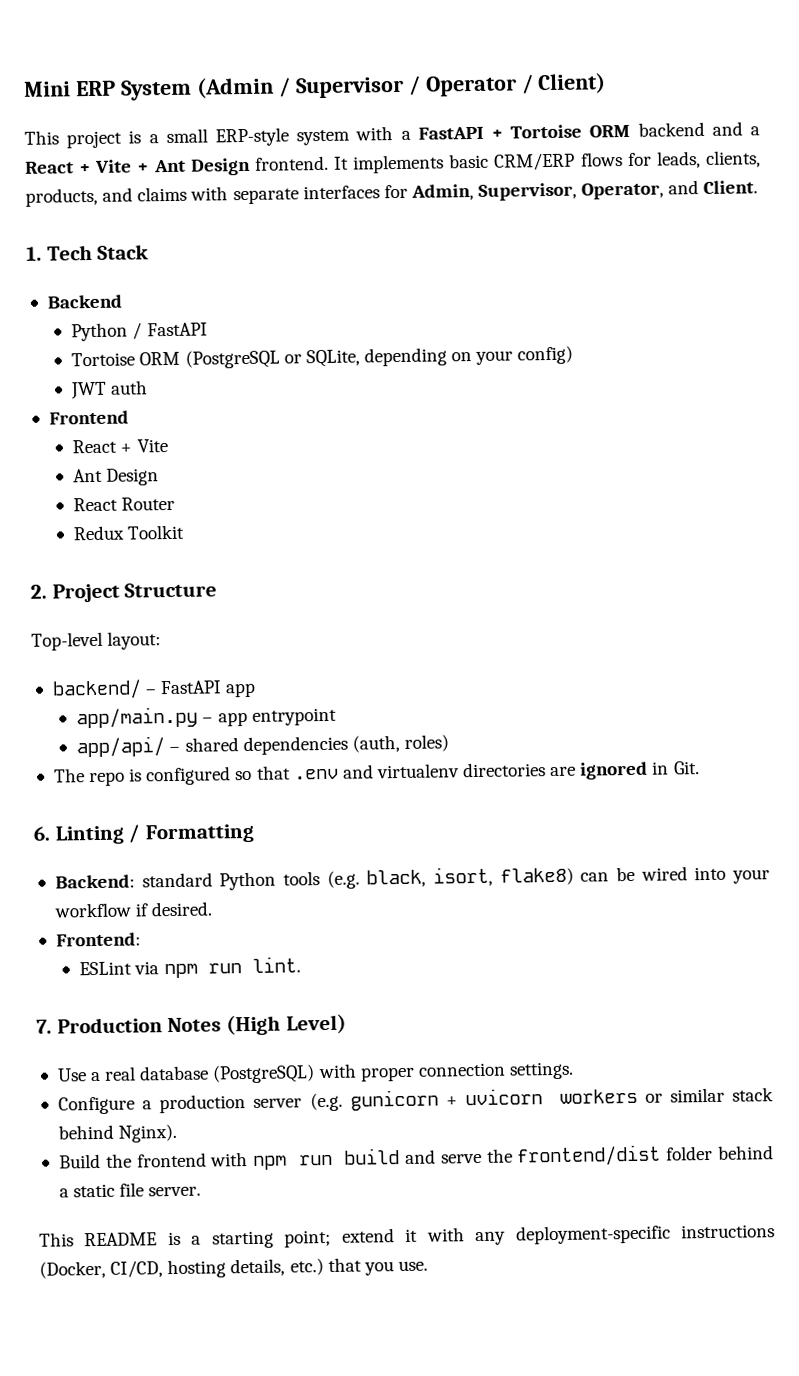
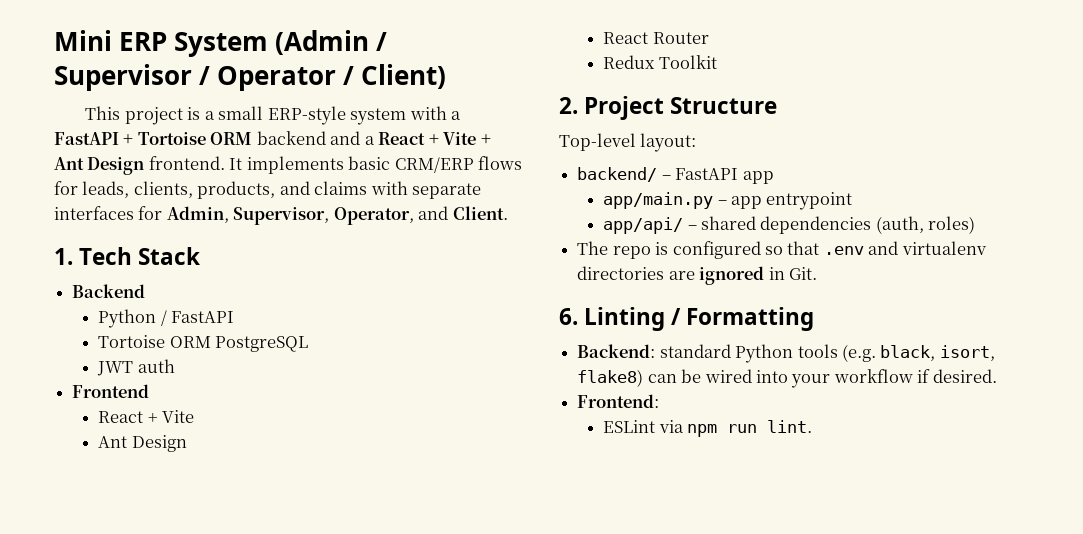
- Tortoise ORM (PostgreSQL or SQLite, depending on your config)
+ Tortoise ORM PostgreSQL
- 7. Production Notes (High Level)
- Use a real database (PostgreSQL) with proper connection settings.
- Configure a production server (e.g. gunicorn + uvicorn workers or similar stack behind Nginx).
- Build the frontend with npm run build and serve the frontend/dist folder behind a static file server.
- This README is a starting point; extend it with any deployment-specific instructions (Docker, CI/CD, hosting details, etc.) that you use.

